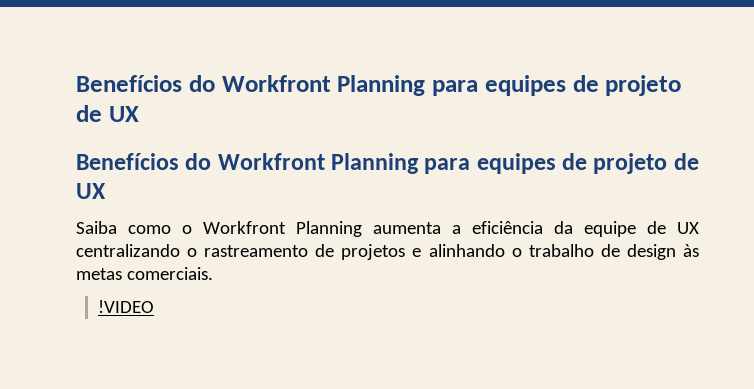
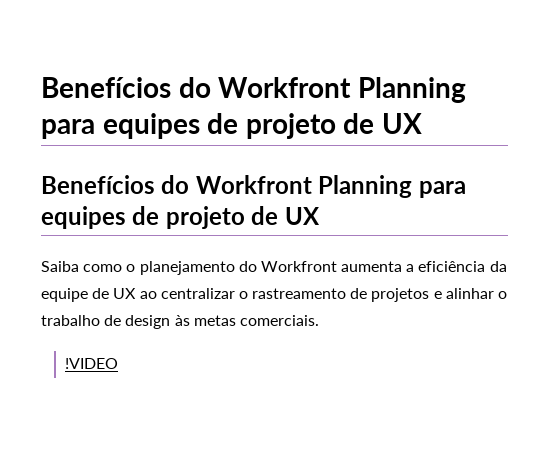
- Saiba como o Workfront Planning aumenta a eficiência da equipe de UX centralizando o rastreamento de projetos e alinhando o trabalho de design às metas comerciais.
+ Saiba como o planejamento do Workfront aumenta a eficiência da equipe de UX ao centralizar o rastreamento de projetos e alinhar o trabalho de design às metas comerciais.

